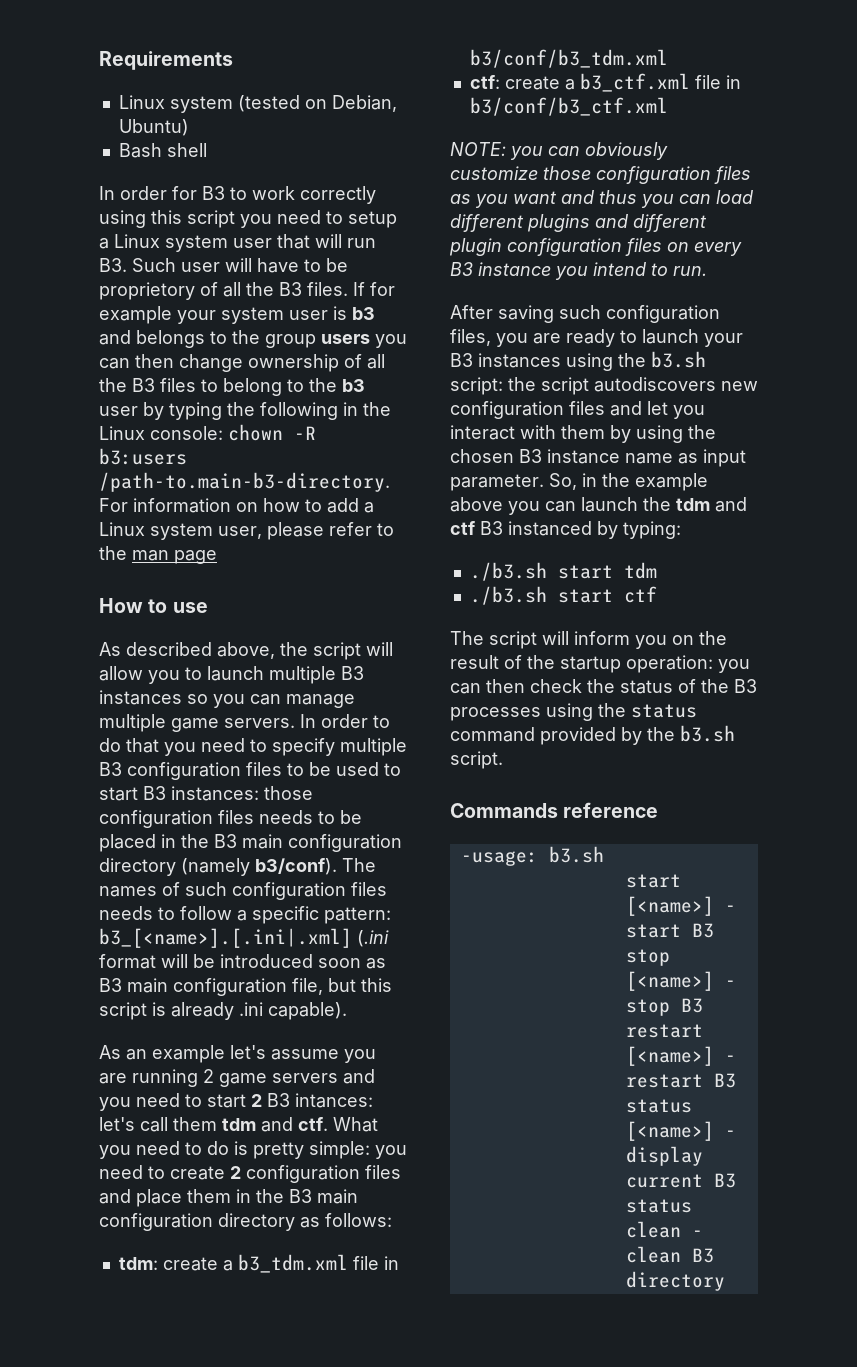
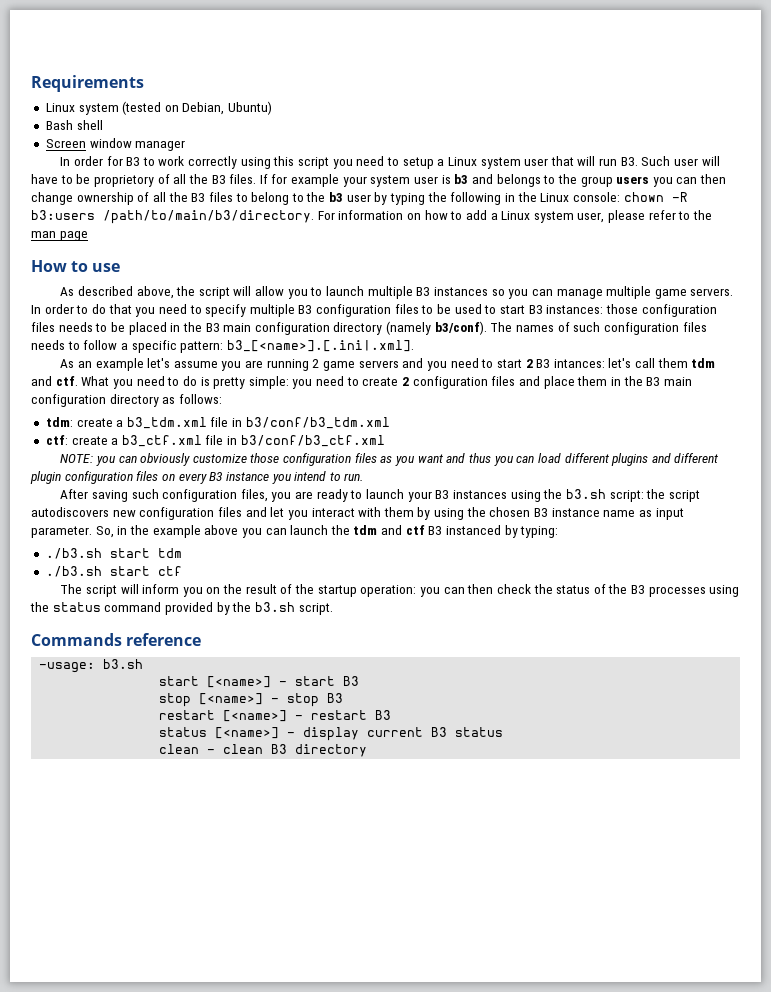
+ Screen window manager
- If for example your system user is b3 and belongs to the group users you can then change ownership of all the B3 files to belong to the b3 user by typing the following in the Linux console: chown -R b3:users /path-to.main-b3-directory. For information on how to add a Linux system user, please refer to the man page
+ If for example your system user is b3 and belongs to the group users you can then change ownership of all the B3 files to belong to the b3 user by typing the following in the Linux console: chown -R b3:users /path/to/main/b3/directory. For information on how to add a Linux system user, please refer to the man page
- The names of such configuration files needs to follow a specific pattern: b3_[<name>].[.ini|.xml] (.ini format will be introduced soon as B3 main configuration file, but this script is already .ini capable).
+ The names of such configuration files needs to follow a specific pattern: b3_[<name>].[.ini|.xml].

